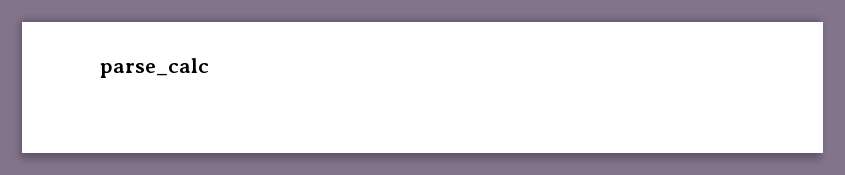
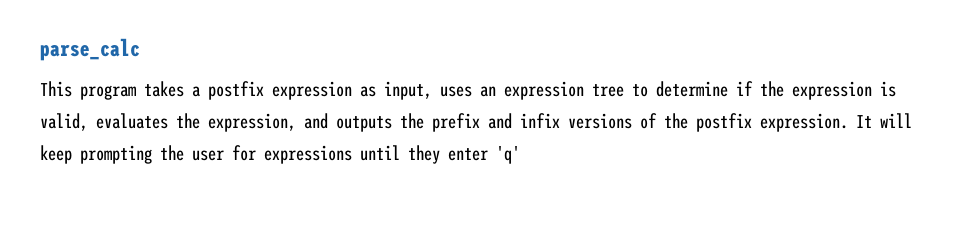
+ This program takes a postfix expression as input, uses an expression tree to determine if the expression is valid, evaluates the expression, and outputs the prefix and infix versions of the postfix expression. It will keep prompting the user for expressions until they enter 'q'

